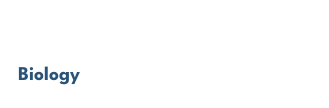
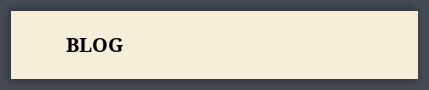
- Biology
+ BLOG

